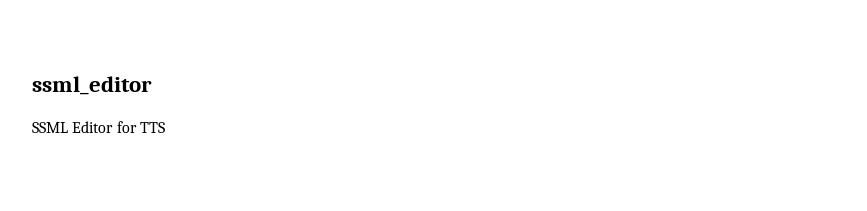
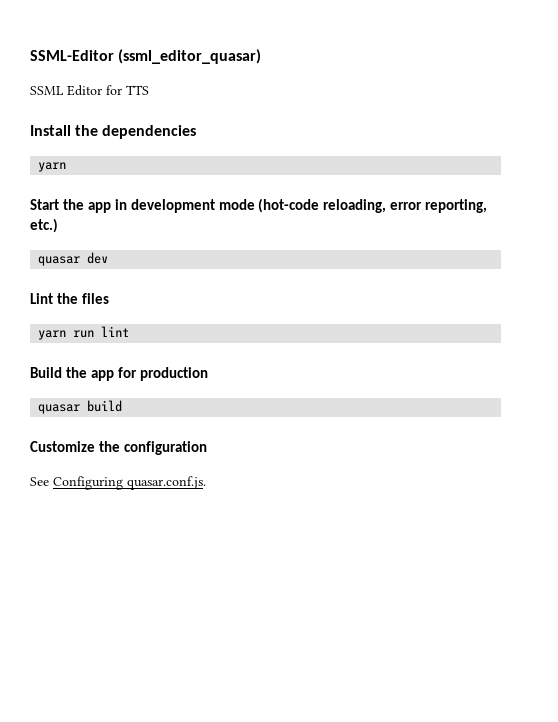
- ssml_editor
+ SSML-Editor (ssml_editor_quasar)
+ Install the dependencies
+ yarn
+ Start the app in development mode (hot-code reloading, error reporting, etc.)
+ quasar dev
+ Lint the files
+ yarn run lint
+ Build the app for production
+ quasar build
+ Customize the configuration
+ See Configuring quasar.conf.js.

